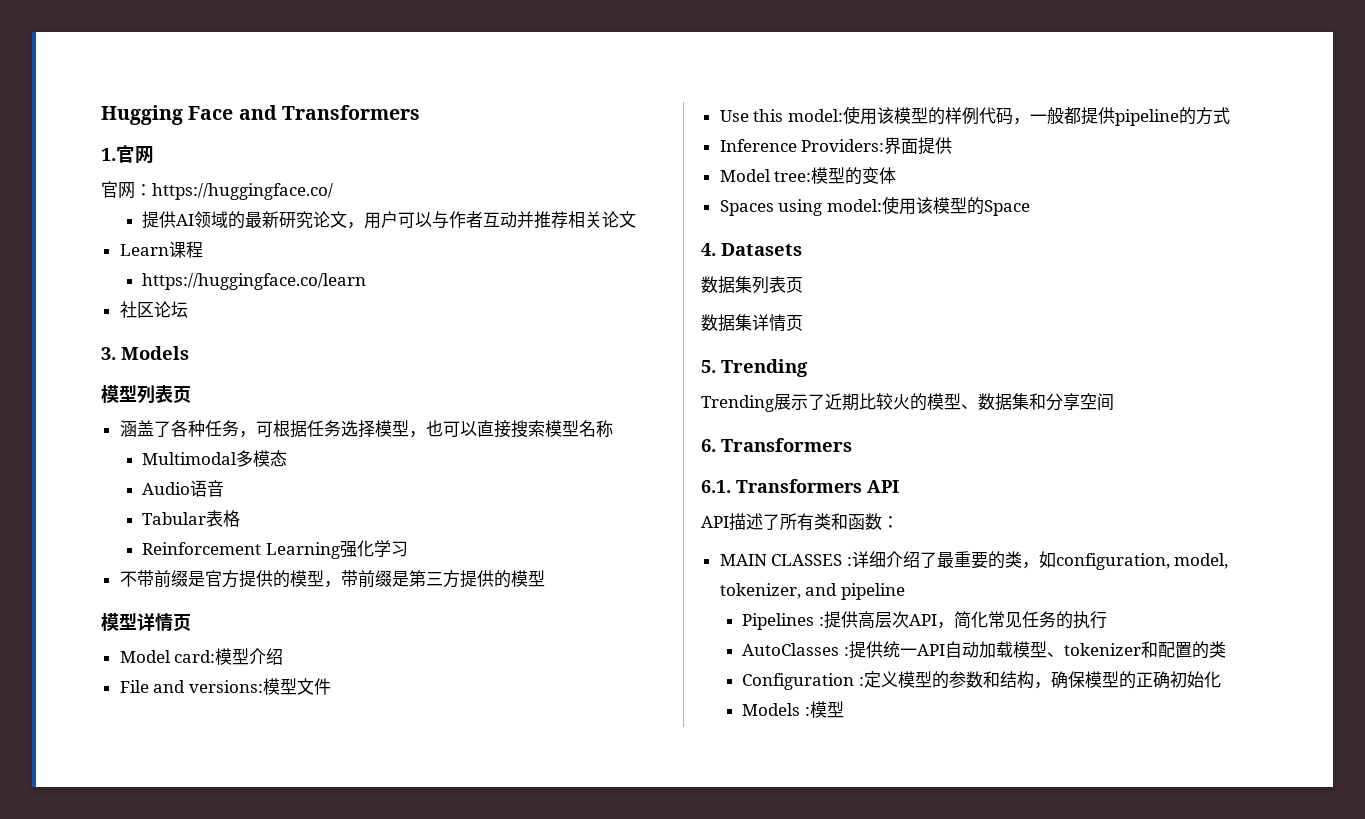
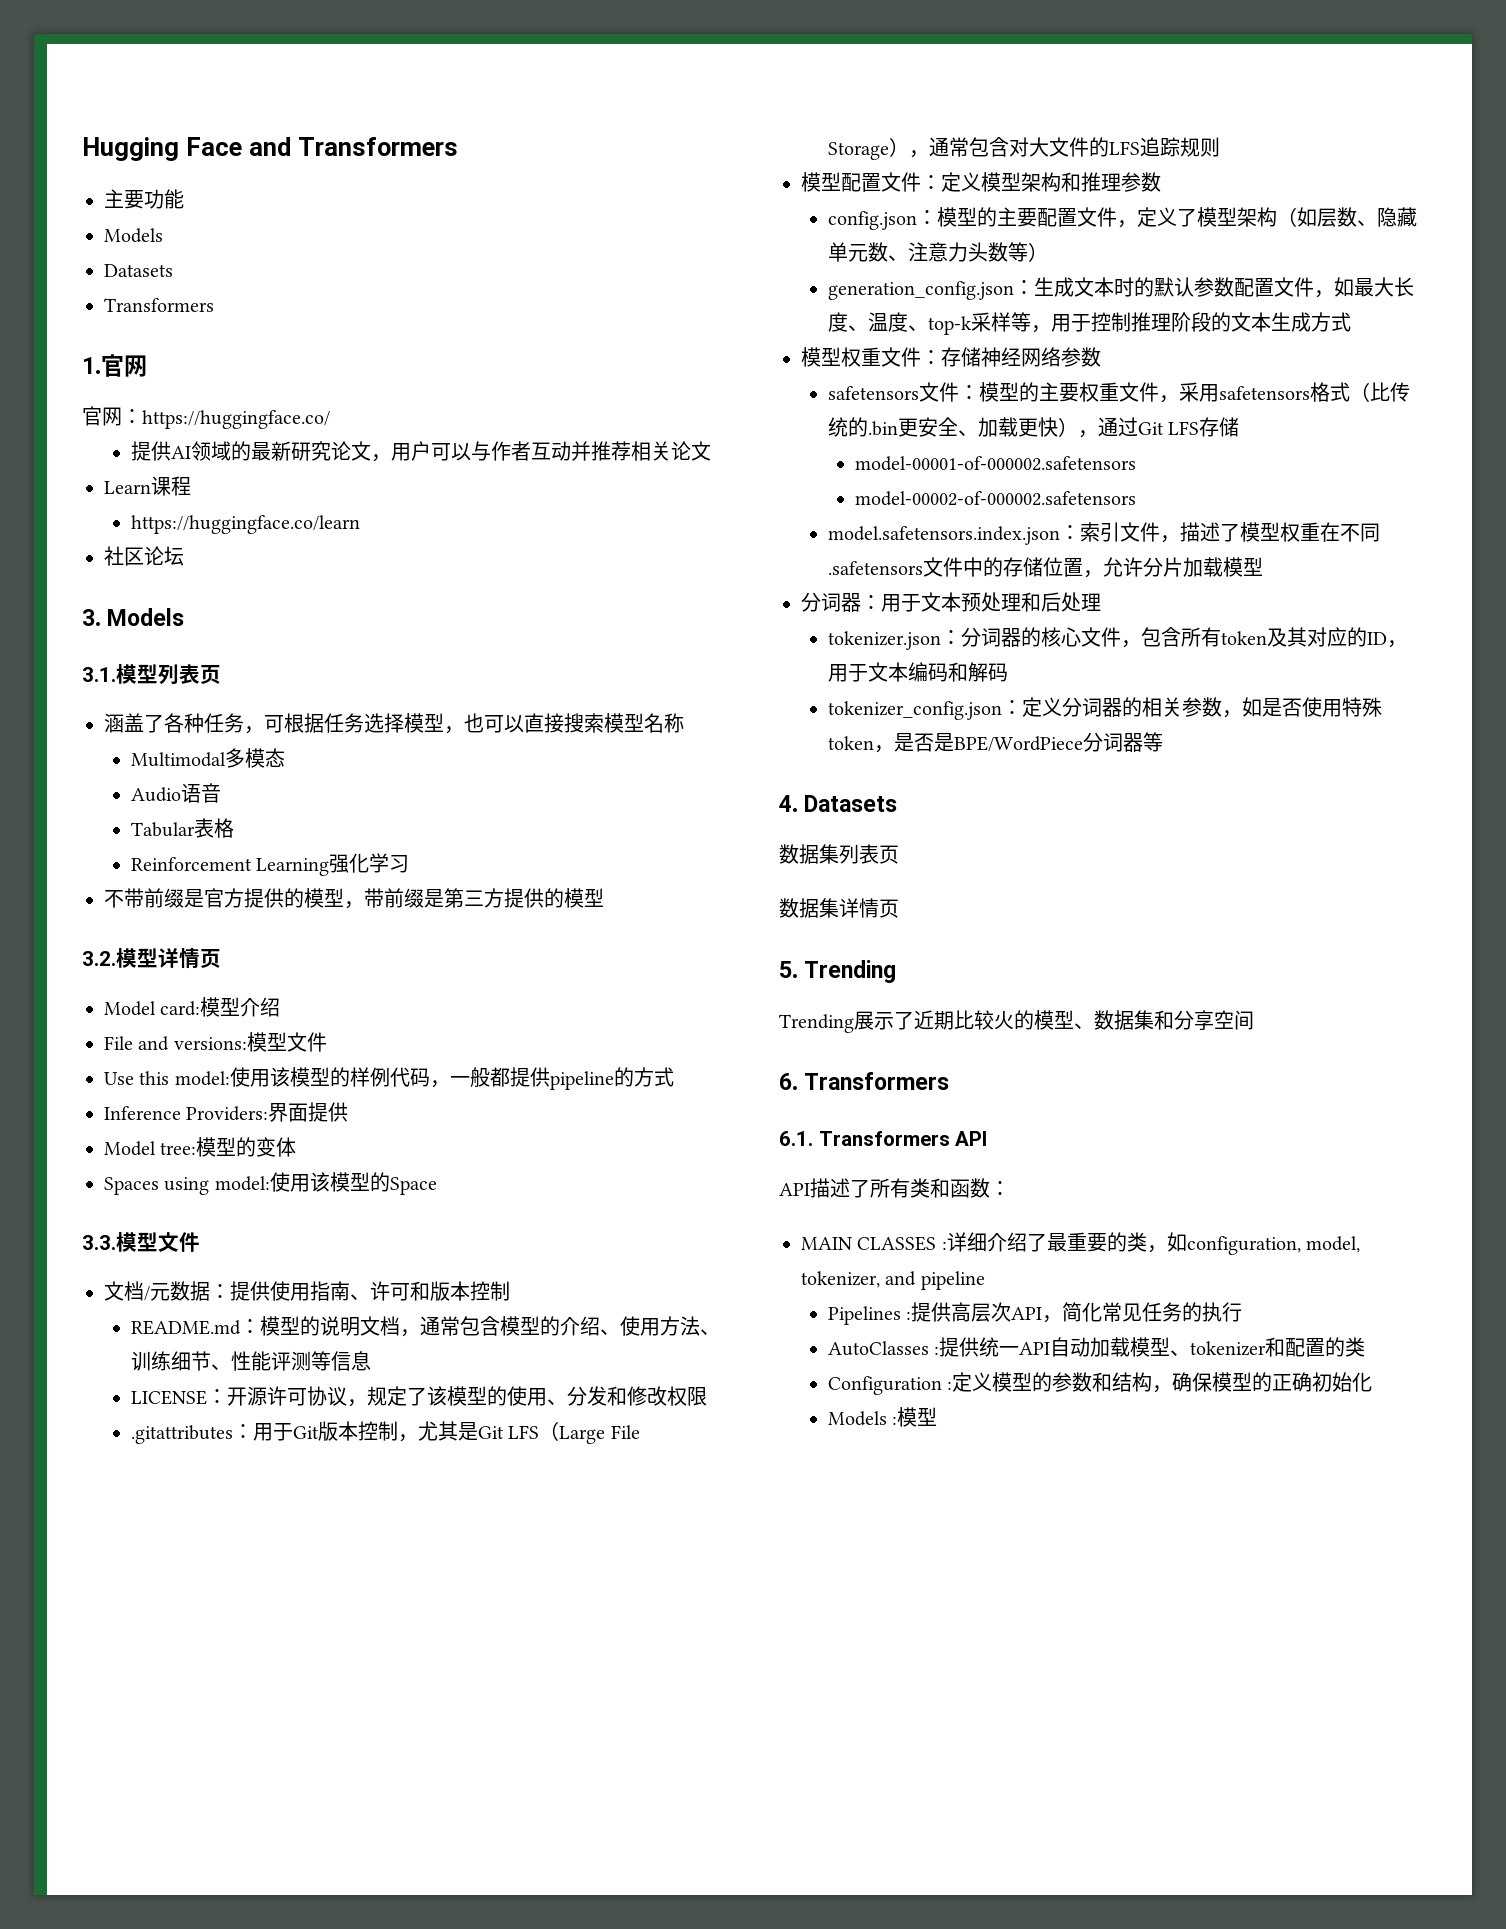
+ 主要功能
+ Models
+ Datasets
+ Transformers
- 模型列表页
+ 3.1.模型列表页
- 模型详情页
+ 3.2.模型详情页
+ 3.3.模型文件
+ 文档/元数据：提供使用指南、许可和版本控制
+ README.md：模型的说明文档，通常包含模型的介绍、使用方法、训练细节、性能评测等信息
+ LICENSE：开源许可协议，规定了该模型的使用、分发和修改权限
+ .gitattributes：用于Git版本控制，尤其是Git LFS（Large File Storage），通常包含对大文件的LFS追踪规则
+ 模型配置文件：定义模型架构和推理参数
+ config.json：模型的主要配置文件，定义了模型架构（如层数、隐藏单元数、注意力头数等）
+ generation_config.json：生成文本时的默认参数配置文件，如最大长度、温度、top-k采样等，用于控制推理阶段的文本生成方式
+ 模型权重文件：存储神经网络参数
+ safetensors文件：模型的主要权重文件，采用safetensors格式（比传统的.bin更安全、加载更快），通过Git LFS存储
+ model-00001-of-000002.safetensors
+ model-00002-of-000002.safetensors
+ model.safetensors.index.json：索引文件，描述了模型权重在不同.safetensors文件中的存储位置，允许分片加载模型
+ 分词器：用于文本预处理和后处理
+ tokenizer.json：分词器的核心文件，包含所有token及其对应的ID，用于文本编码和解码
+ tokenizer_config.json：定义分词器的相关参数，如是否使用特殊token，是否是BPE/WordPiece分词器等

